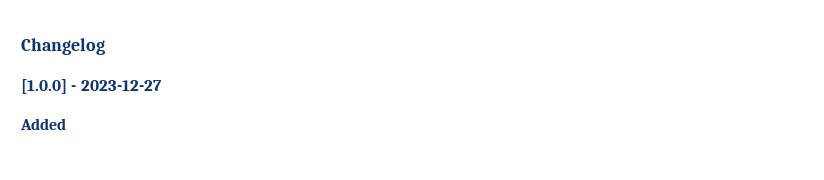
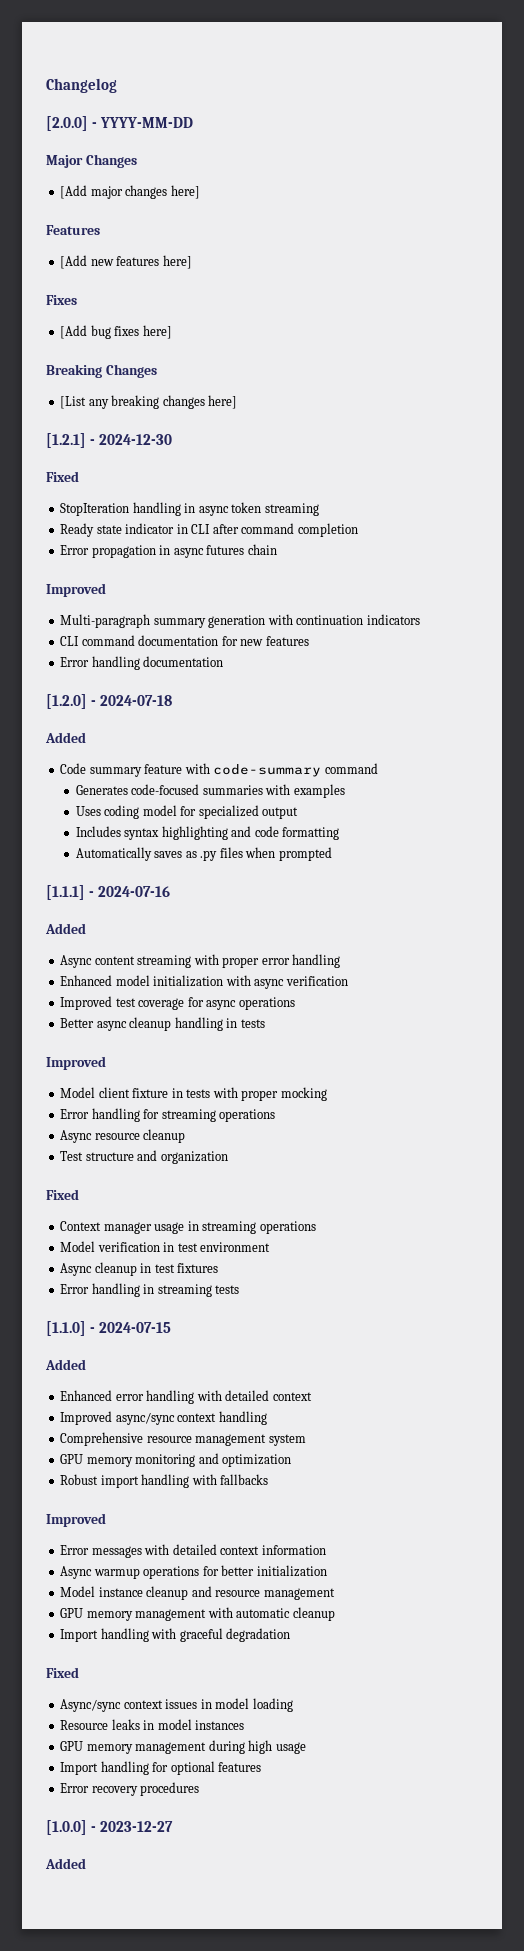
+ [2.0.0] - YYYY-MM-DD
+ Major Changes
+ [Add major changes here]
+ Features
+ [Add new features here]
+ Fixes
+ [Add bug fixes here]
+ Breaking Changes
+ [List any breaking changes here]
+ [1.2.1] - 2024-12-30
+ Fixed
+ StopIteration handling in async token streaming
+ Ready state indicator in CLI after command completion
+ Error propagation in async futures chain
+ Improved
+ Multi-paragraph summary generation with continuation indicators
+ CLI command documentation for new features
+ Error handling documentation
+ [1.2.0] - 2024-07-18
+ Added
+ Code summary feature with code-summary command
+ Generates code-focused summaries with examples
+ Uses coding model for specialized output
+ Includes syntax highlighting and code formatting
+ Automatically saves as .py files when prompted
+ [1.1.1] - 2024-07-16
+ Added
+ Async content streaming with proper error handling
+ Enhanced model initialization with async verification
+ Improved test coverage for async operations
+ Better async cleanup handling in tests
+ Improved
+ Model client fixture in tests with proper mocking
+ Error handling for streaming operations
+ Async resource cleanup
+ Test structure and organization
+ Fixed
+ Context manager usage in streaming operations
+ Model verification in test environment
+ Async cleanup in test fixtures
+ Error handling in streaming tests
+ [1.1.0] - 2024-07-15
+ Added
+ Enhanced error handling with detailed context
+ Improved async/sync context handling
+ Comprehensive resource management system
+ GPU memory monitoring and optimization
+ Robust import handling with fallbacks
+ Improved
+ Error messages with detailed context information
+ Async warmup operations for better initialization
+ Model instance cleanup and resource management
+ GPU memory management with automatic cleanup
+ Import handling with graceful degradation
+ Fixed
+ Async/sync context issues in model loading
+ Resource leaks in model instances
+ GPU memory management during high usage
+ Import handling for optional features
+ Error recovery procedures

